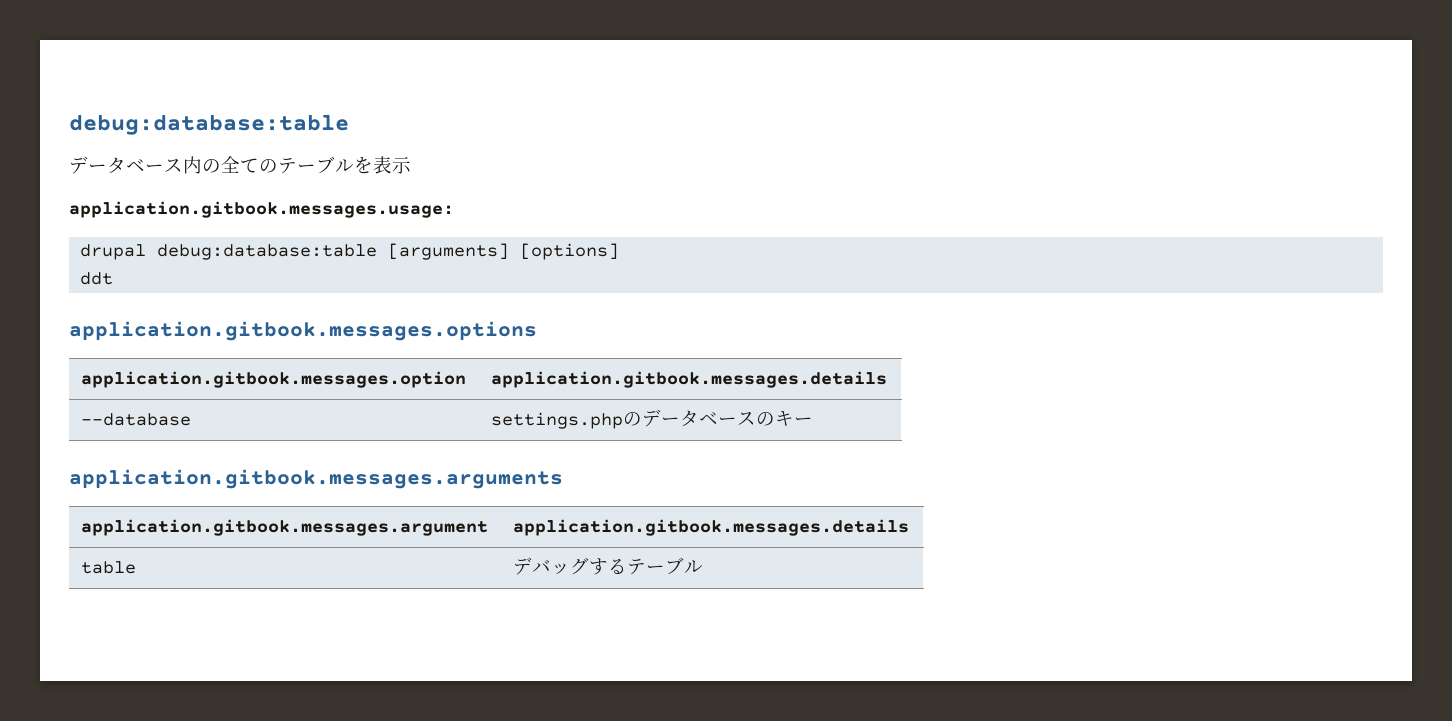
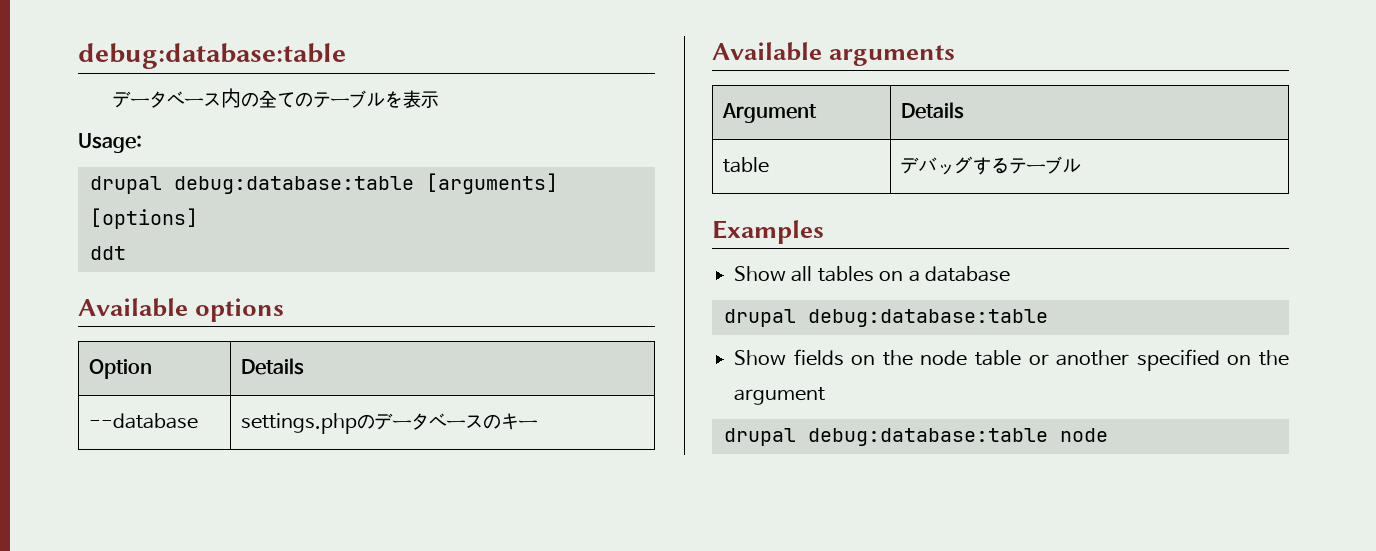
- application.gitbook.messages.usage:
+ Usage:
- application.gitbook.messages.options
- application.gitbook.messages.option | application.gitbook.messages.details
+ Available options
+ Option | Details
- application.gitbook.messages.arguments
- application.gitbook.messages.argument | application.gitbook.messages.details
+ Available arguments
+ Argument | Details
+ Examples
+ Show all tables on a database
+ drupal debug:database:table
+ Show fields on the node table or another specified on the argument
+ drupal debug:database:table node

